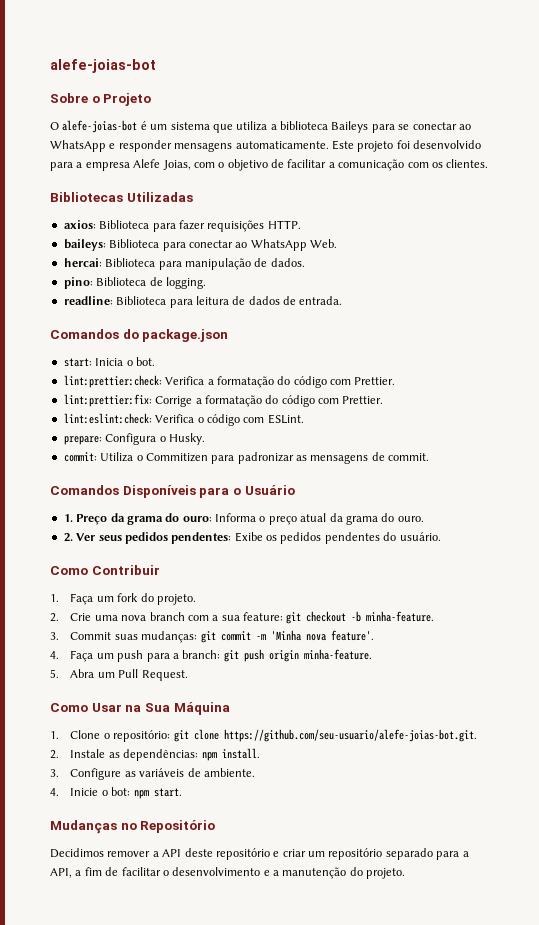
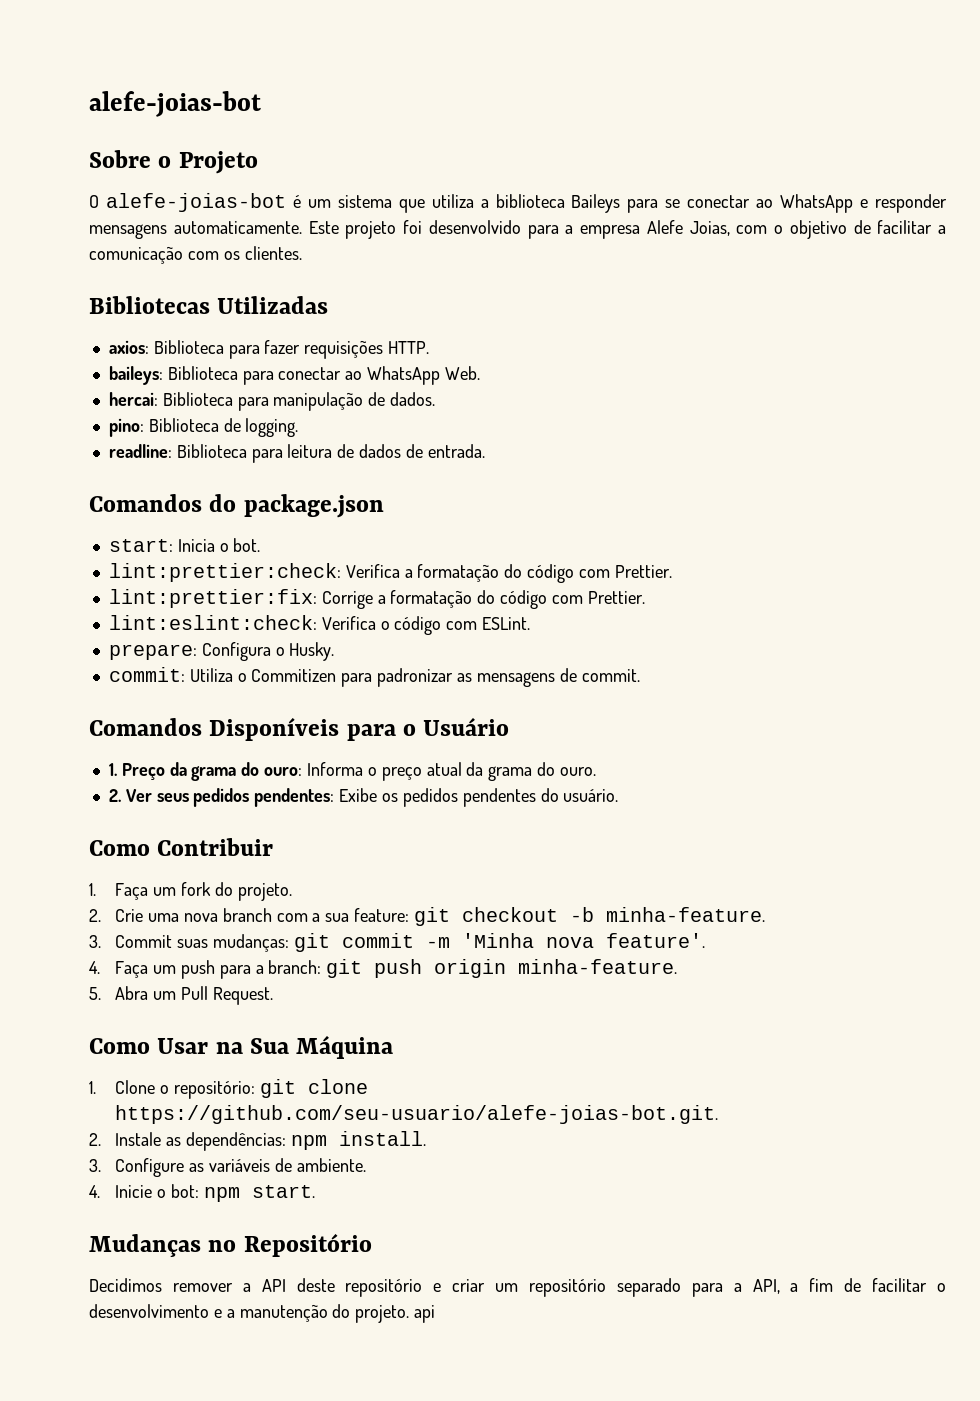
- Decidimos remover a API deste repositório e criar um repositório separado para a API, a fim de facilitar o desenvolvimento e a manutenção do projeto.
+ Decidimos remover a API deste repositório e criar um repositório separado para a API, a fim de facilitar o desenvolvimento e a manutenção do projeto. api

